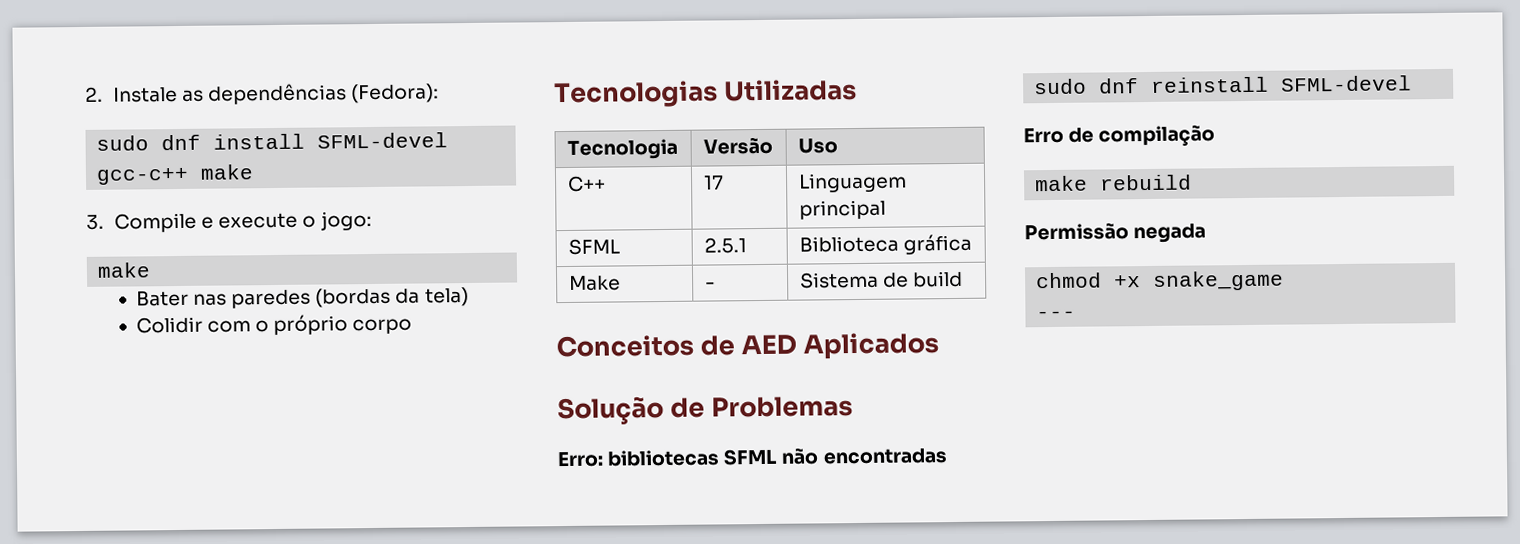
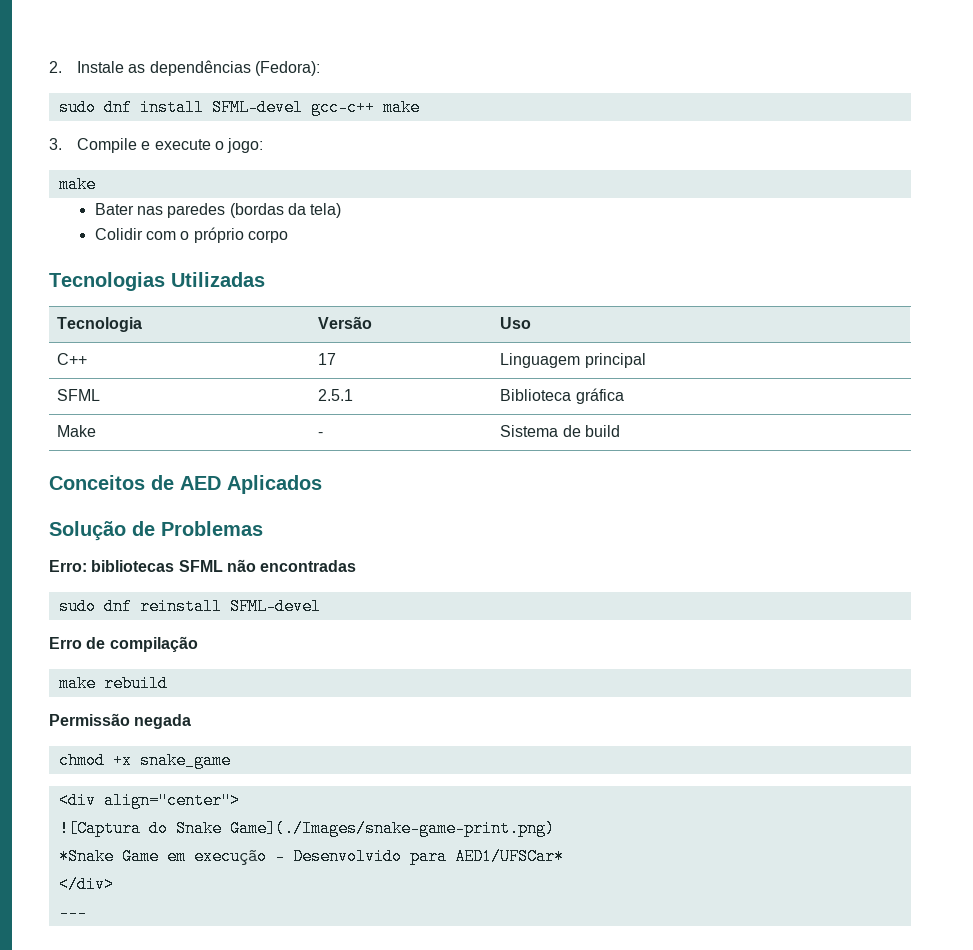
+ <div align="center">
+ ![Captura do Snake Game](./Images/snake-game-print.png)
+ *Snake Game em execução - Desenvolvido para AED1/UFSCar*
+ </div>

